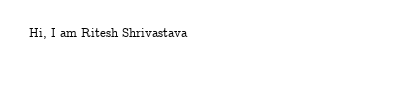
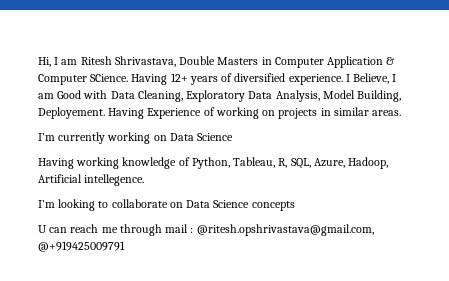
- Hi, I am Ritesh Shrivastava
+ Hi, I am Ritesh Shrivastava, Double Masters in Computer Application & Computer SCience. Having 12+ years of diversified experience. I Believe, I am Good with Data Cleaning, Exploratory Data Analysis, Model Building, Deployement. Having Experience of working on projects in similar areas.
+ I’m currently working on Data Science
+ Having working knowledge of Python, Tableau, R, SQL, Azure, Hadoop, Artificial intellegence.
+ I’m looking to collaborate on Data Science concepts
+ U can reach me through mail : @ritesh.opshrivastava@gmail.com, @+919425009791

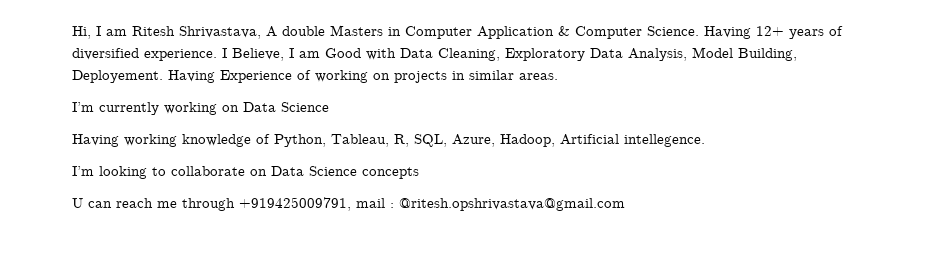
- Hi, I am Ritesh Shrivastava, Double Masters in Computer Application & Computer SCience.
+ Hi, I am Ritesh Shrivastava, A double Masters in Computer Application & Computer Science.
- U can reach me through mail : @ritesh.opshrivastava@gmail.com, @+919425009791
+ U can reach me through +919425009791, mail : @ritesh.opshrivastava@gmail.com

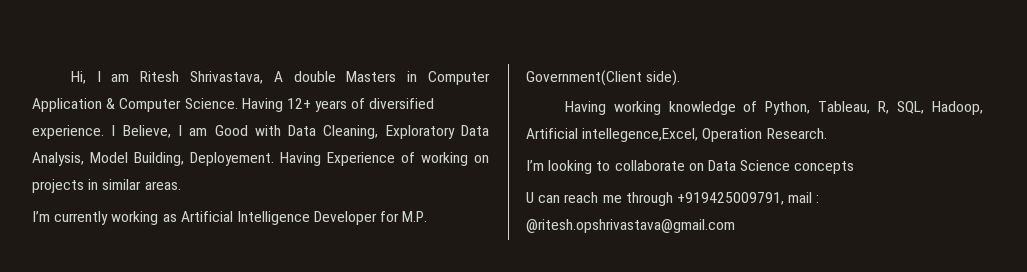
- I’m currently working on Data Science
+ I’m currently working as Artificial Intelligence Developer for M.P. Government(Client side).
- Having working knowledge of Python, Tableau, R, SQL, Azure, Hadoop, Artificial intellegence.
+ Having working knowledge of Python, Tableau, R, SQL, Hadoop, Artificial intellegence,Excel, Operation Research.

